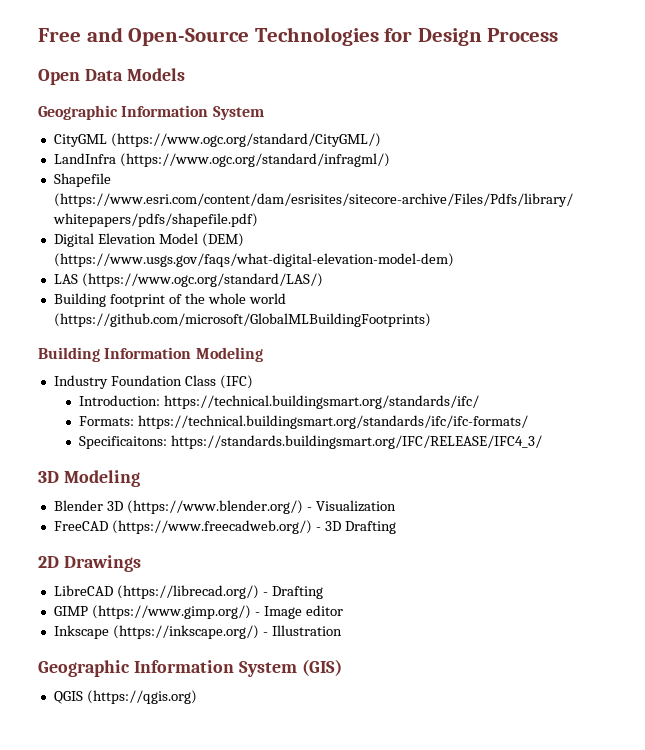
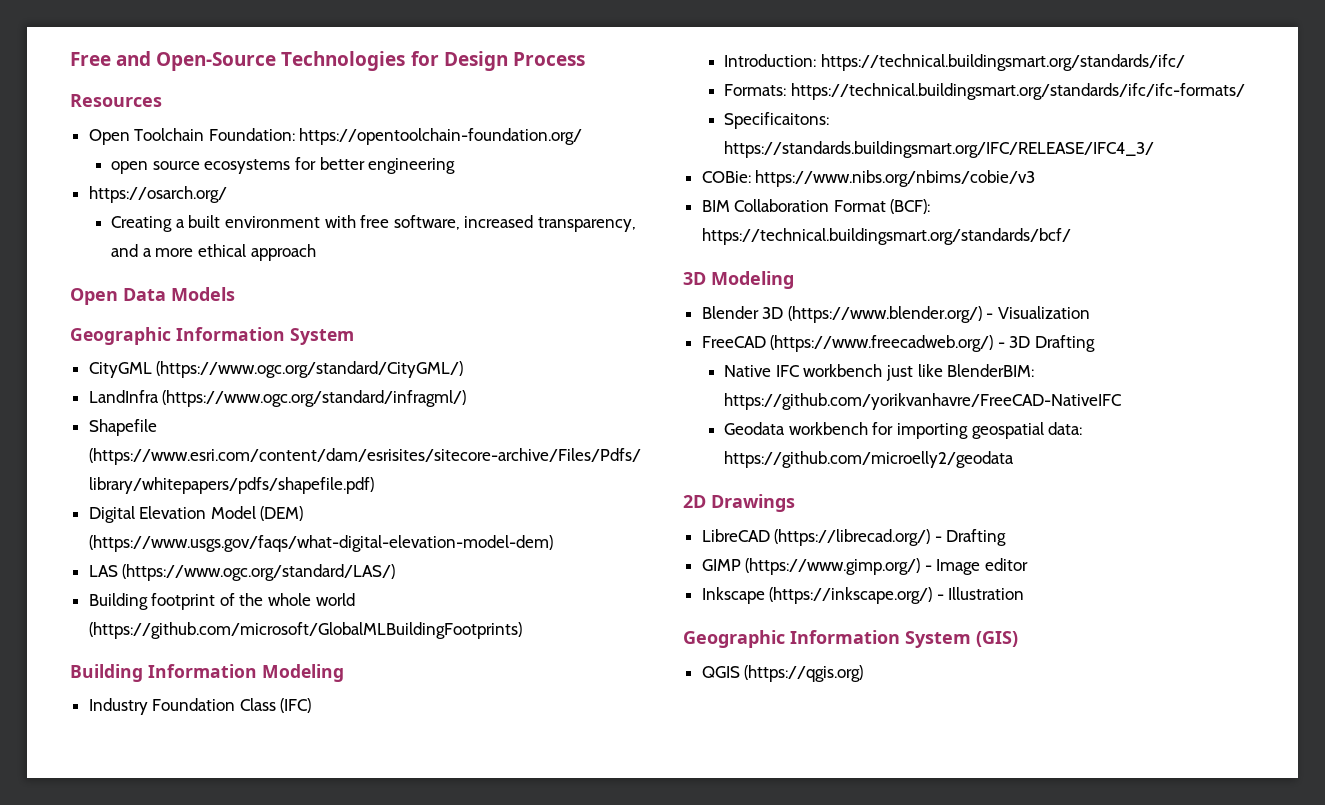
+ Resources
+ Open Toolchain Foundation: https://opentoolchain-foundation.org/
+ open source ecosystems for better engineering
+ https://osarch.org/
+ Creating a built environment with free software, increased transparency, and a more ethical approach
+ COBie: https://www.nibs.org/nbims/cobie/v3
+ BIM Collaboration Format (BCF): https://technical.buildingsmart.org/standards/bcf/
+ Native IFC workbench just like BlenderBIM: https://github.com/yorikvanhavre/FreeCAD-NativeIFC
+ Geodata workbench for importing geospatial data: https://github.com/microelly2/geodata

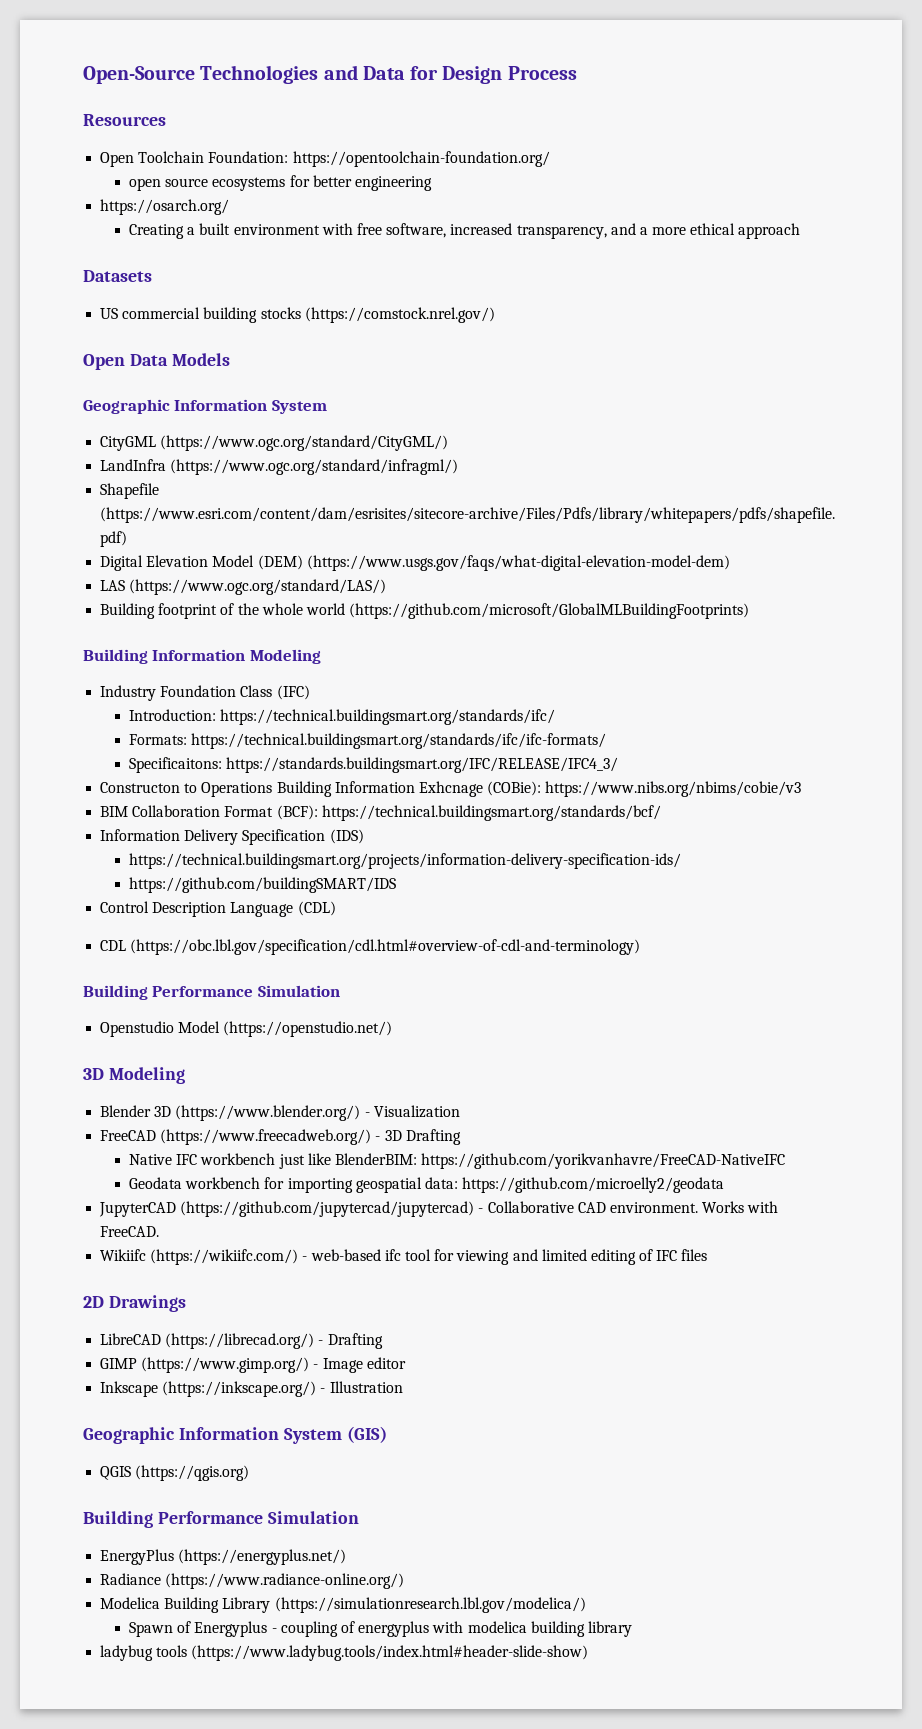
- Free and Open-Source Technologies for Design Process
+ Open-Source Technologies and Data for Design Process
+ Datasets
+ US commercial building stocks (https://comstock.nrel.gov/)
- COBie: https://www.nibs.org/nbims/cobie/v3
+ Constructon to Operations Building Information Exhcnage (COBie): https://www.nibs.org/nbims/cobie/v3
+ Information Delivery Specification (IDS)
+ https://technical.buildingsmart.org/projects/information-delivery-specification-ids/
+ https://github.com/buildingSMART/IDS
+ Control Description Language (CDL)
+ CDL (https://obc.lbl.gov/specification/cdl.html#overview-of-cdl-and-terminology)
+ Building Performance Simulation
+ Openstudio Model (https://openstudio.net/)
+ JupyterCAD (https://github.com/jupytercad/jupytercad) - Collaborative CAD environment. Works with FreeCAD.
+ Wikiifc (https://wikiifc.com/) - web-based ifc tool for viewing and limited editing of IFC files
  QGIS (https://qgis.org)
+ Building Performance Simulation
+ EnergyPlus (https://energyplus.net/)
+ Radiance (https://www.radiance-online.org/)
+ Modelica Building Library (https://simulationresearch.lbl.gov/modelica/)
+ Spawn of Energyplus - coupling of energyplus with modelica building library
+ ladybug tools (https://www.ladybug.tools/index.html#header-slide-show)

